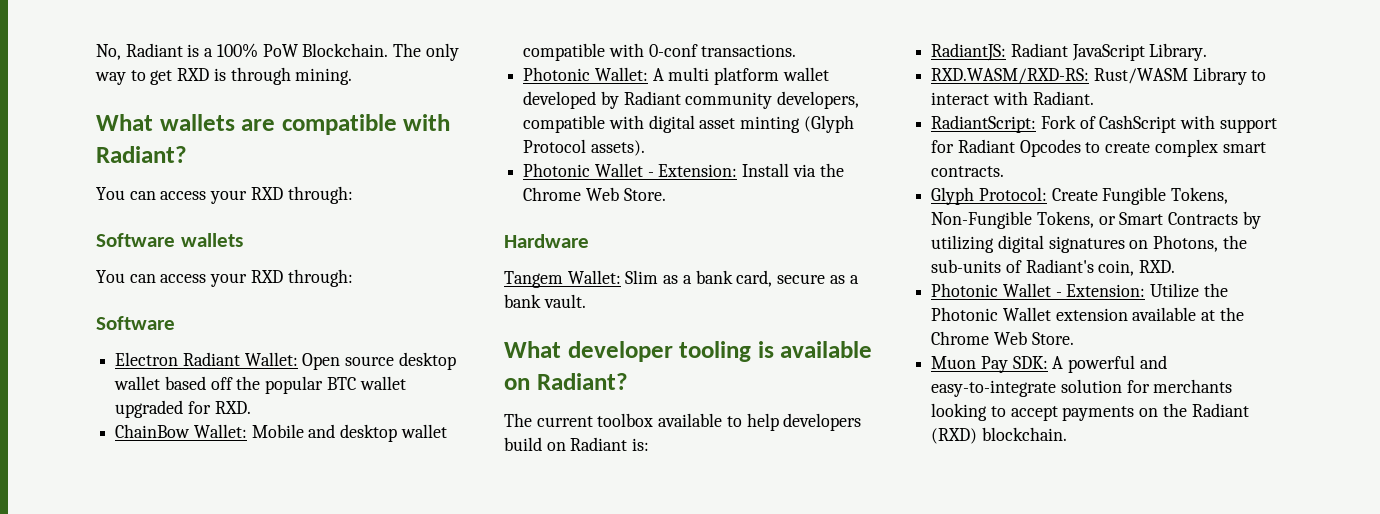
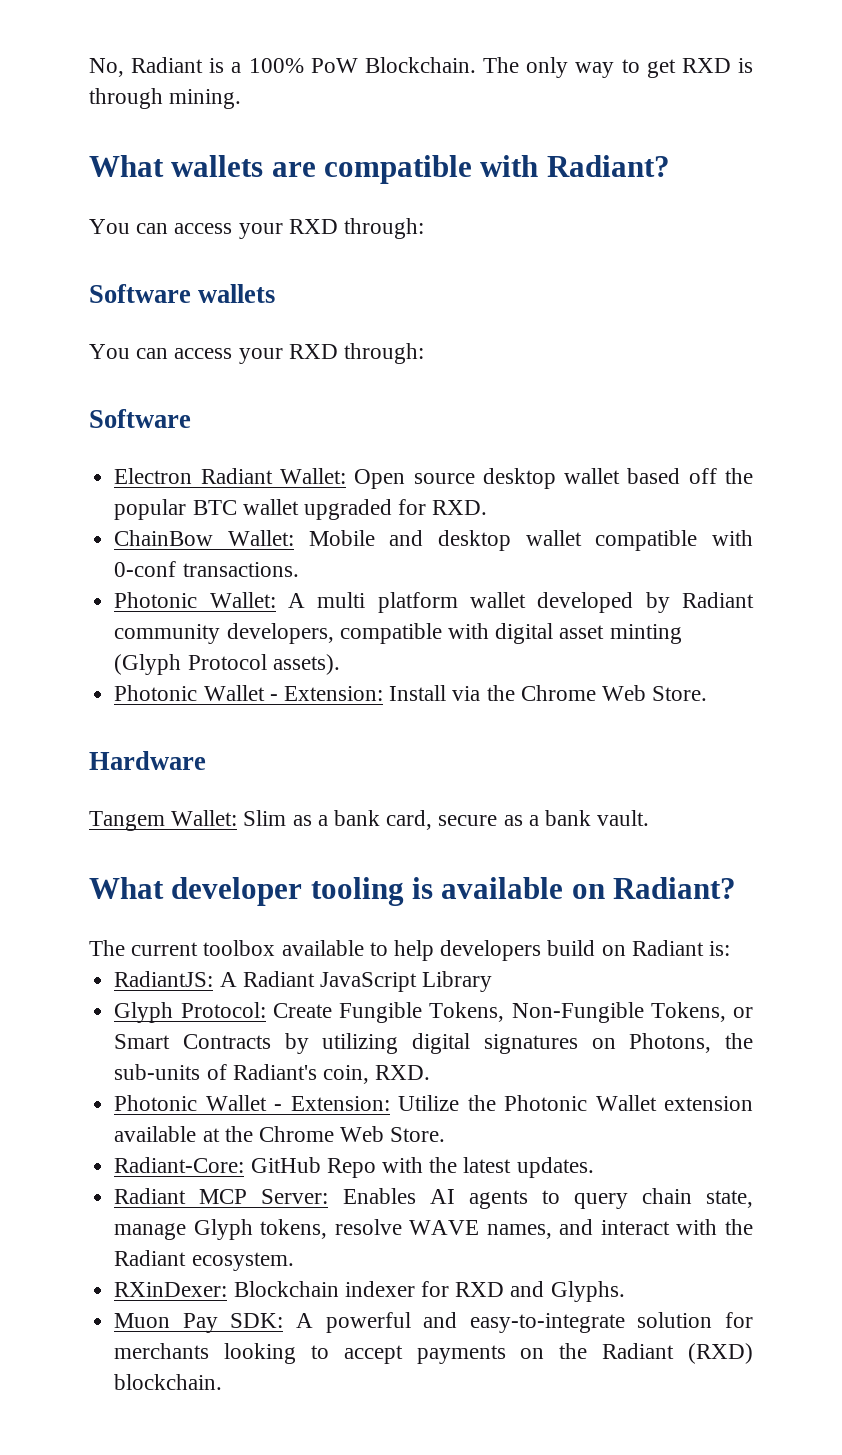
- RadiantJS: Radiant JavaScript Library.
- RXD.WASM/RXD-RS: Rust/WASM Library to interact with Radiant.
- RadiantScript: Fork of CashScript with support for Radiant Opcodes to create complex smart contracts.
+ RadiantJS: A Radiant JavaScript Library
+ Radiant-Core: GitHub Repo with the latest updates.
+ Radiant MCP Server: Enables AI agents to query chain state, manage Glyph tokens, resolve WAVE names, and interact with the Radiant ecosystem.
+ RXinDexer: Blockchain indexer for RXD and Glyphs.

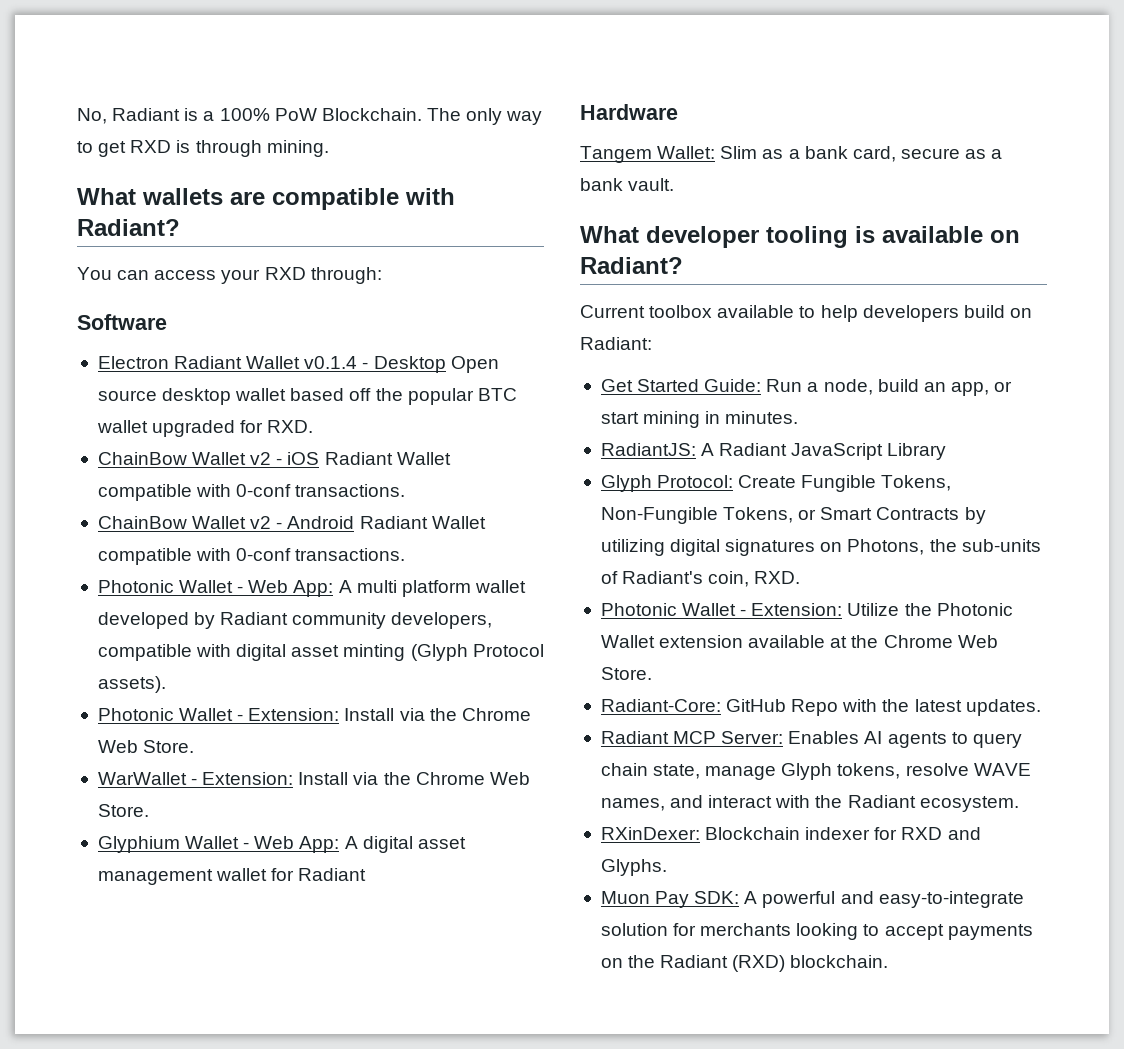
- Software wallets
- You can access your RXD through:
- Electron Radiant Wallet: Open source desktop wallet based off the popular BTC wallet upgraded for RXD.
+ Electron Radiant Wallet v0.1.4 - Desktop Open source desktop wallet based off the popular BTC wallet upgraded for RXD.
- ChainBow Wallet: Mobile and desktop wallet compatible with 0-conf transactions.
+ ChainBow Wallet v2 - iOS Radiant Wallet compatible with 0-conf transactions.
+ ChainBow Wallet v2 - Android Radiant Wallet compatible with 0-conf transactions.
- Photonic Wallet: A multi platform wallet developed by Radiant community developers, compatible with digital asset minting (Glyph Protocol assets).
+ Photonic Wallet - Web App: A multi platform wallet developed by Radiant community developers, compatible with digital asset minting (Glyph Protocol assets).
+ WarWallet - Extension: Install via the Chrome Web Store.
+ Glyphium Wallet - Web App: A digital asset management wallet for Radiant
- The current toolbox available to help developers build on Radiant is:
+ Current toolbox available to help developers build on Radiant:
+ Get Started Guide: Run a node, build an app, or start mining in minutes.

